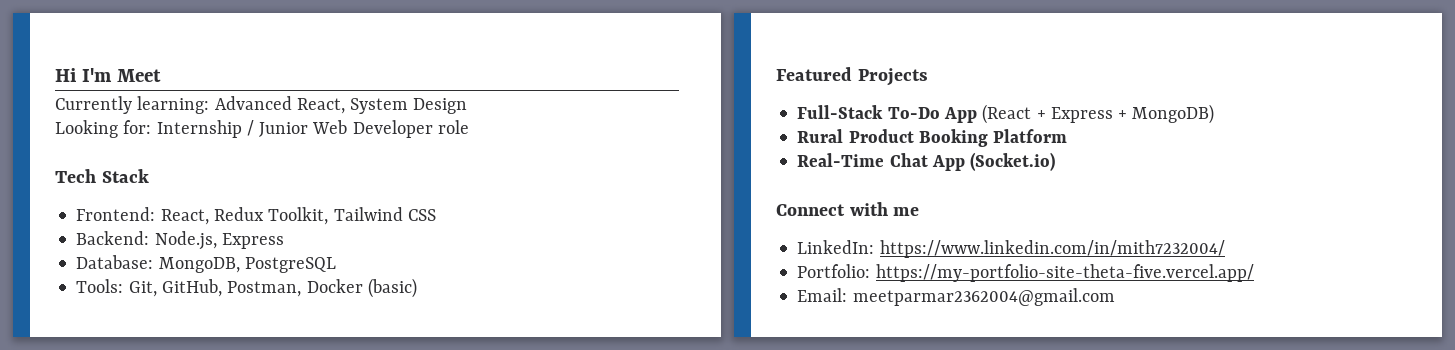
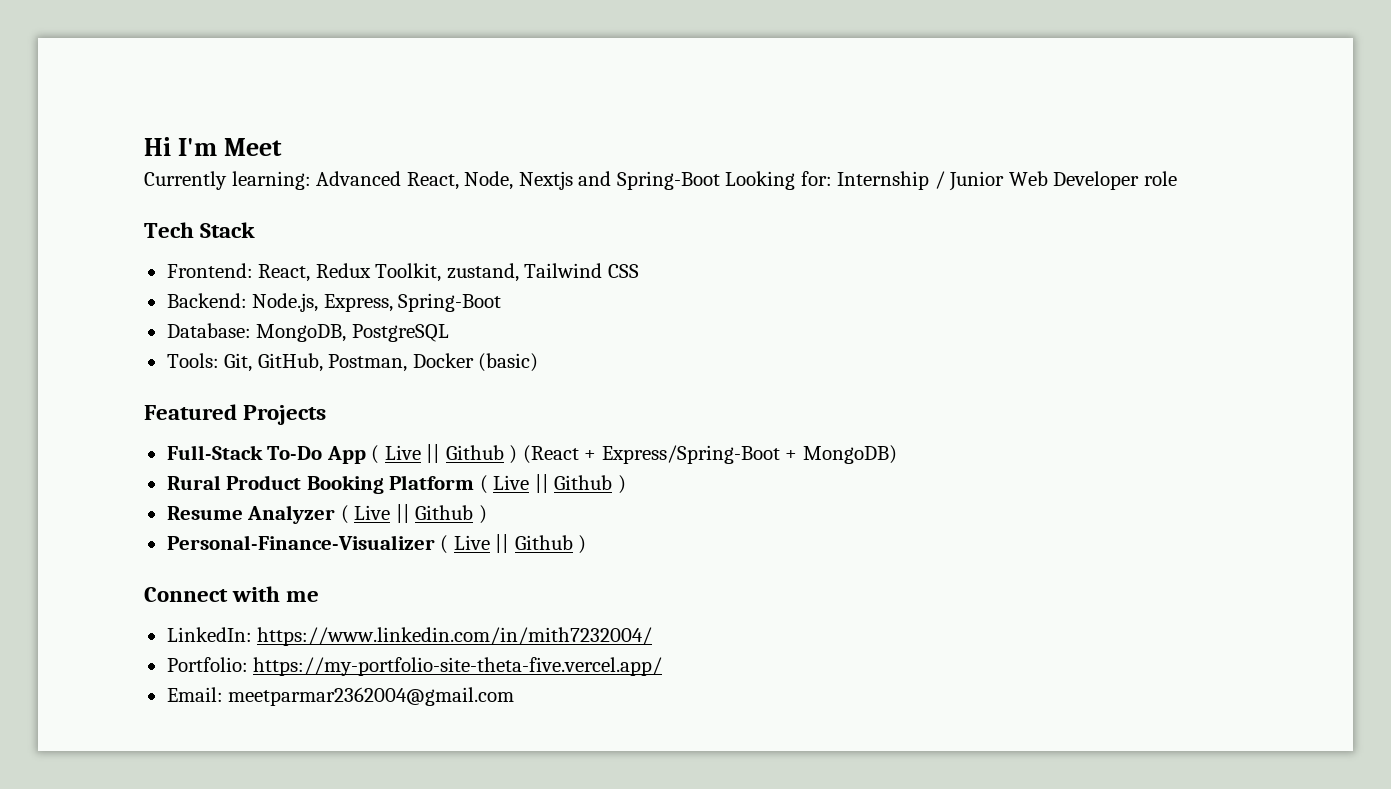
- Currently learning: Advanced React, System Design
- Looking for: Internship / Junior Web Developer role
+ Currently learning: Advanced React, Node, Nextjs and Spring-Boot Looking for: Internship / Junior Web Developer role
- Frontend: React, Redux Toolkit, Tailwind CSS
+ Frontend: React, Redux Toolkit, zustand, Tailwind CSS
- Backend: Node.js, Express
+ Backend: Node.js, Express, Spring-Boot
- Full-Stack To-Do App (React + Express + MongoDB)
+ Full-Stack To-Do App ( Live || Github ) (React + Express/Spring-Boot + MongoDB)
- Rural Product Booking Platform
- Real-Time Chat App (Socket.io)
+ Rural Product Booking Platform ( Live || Github )
+ Resume Analyzer ( Live || Github )
+ Personal-Finance-Visualizer ( Live || Github )

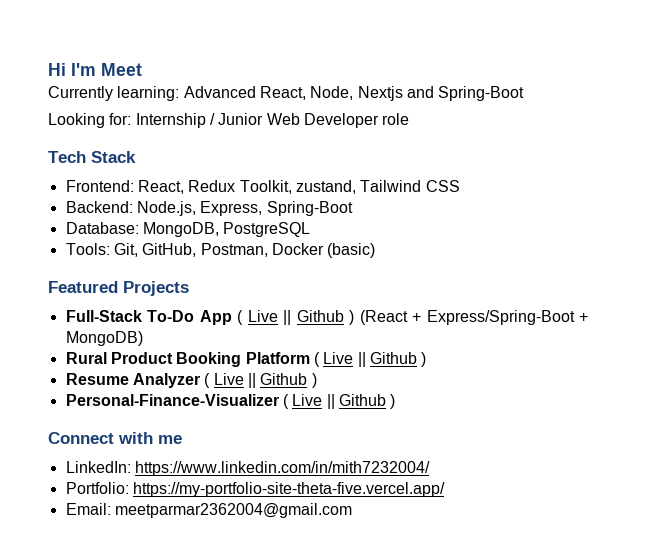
- Currently learning: Advanced React, Node, Nextjs and Spring-Boot Looking for: Internship / Junior Web Developer role
+ Currently learning: Advanced React, Node, Nextjs and Spring-Boot
+ Looking for: Internship / Junior Web Developer role

